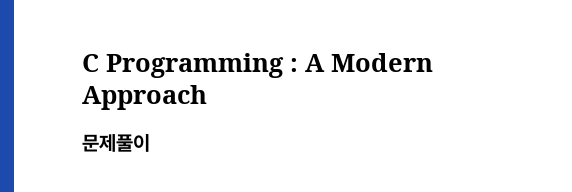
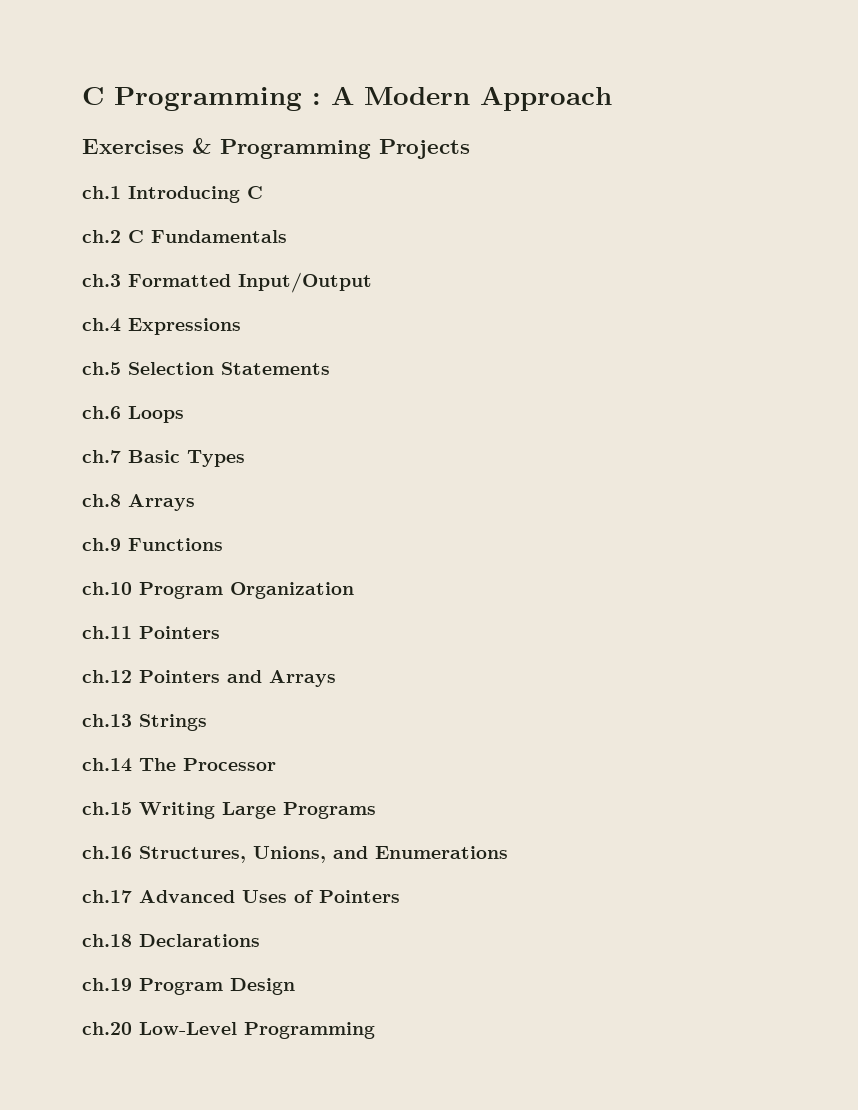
- 문제풀이
+ Exercises & Programming Projects
+ ch.1 Introducing C
+ ch.2 C Fundamentals
+ ch.3 Formatted Input/Output
+ ch.4 Expressions
+ ch.5 Selection Statements
+ ch.6 Loops
+ ch.7 Basic Types
+ ch.8 Arrays
+ ch.9 Functions
+ ch.10 Program Organization
+ ch.11 Pointers
+ ch.12 Pointers and Arrays
+ ch.13 Strings
+ ch.14 The Processor
+ ch.15 Writing Large Programs
+ ch.16 Structures, Unions, and Enumerations
+ ch.17 Advanced Uses of Pointers
+ ch.18 Declarations
+ ch.19 Program Design
+ ch.20 Low-Level Programming

